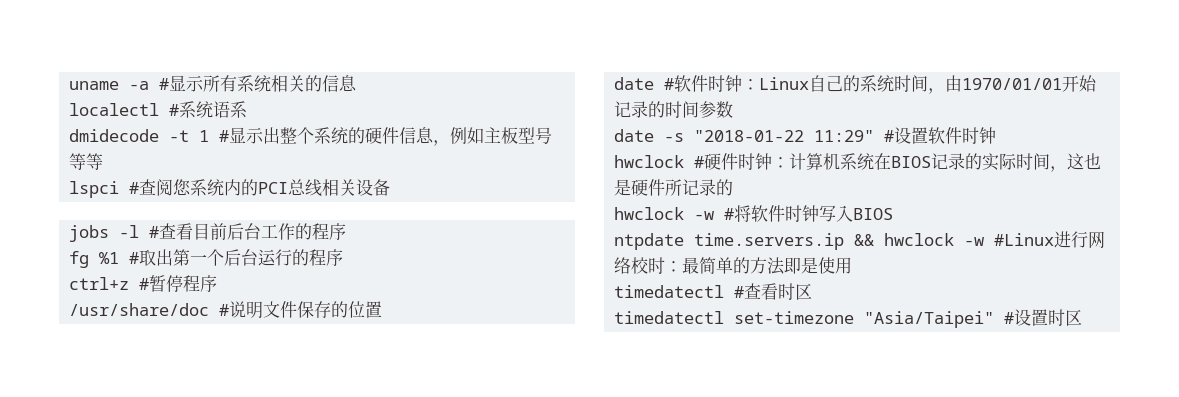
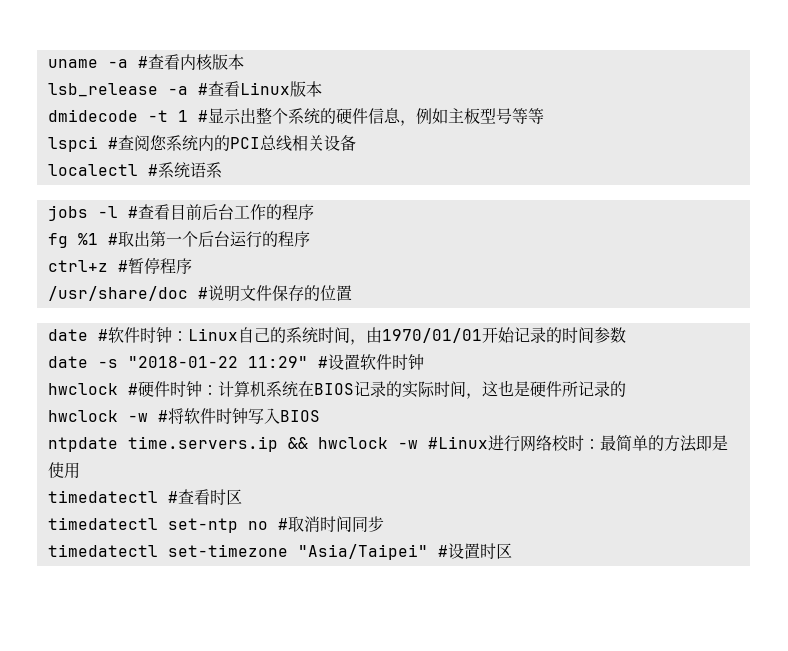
- uname -a #显示所有系统相关的信息
- localectl #系统语系
+ uname -a #查看内核版本
+ lsb_release -a #查看Linux版本
+ localectl #系统语系
+ timedatectl set-ntp no #取消时间同步

